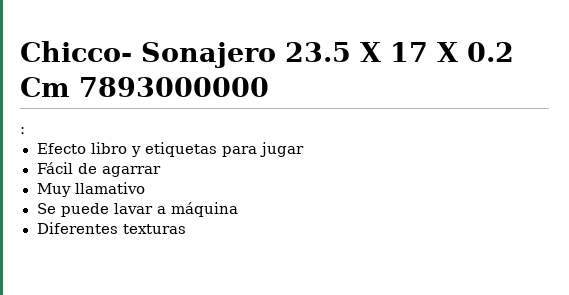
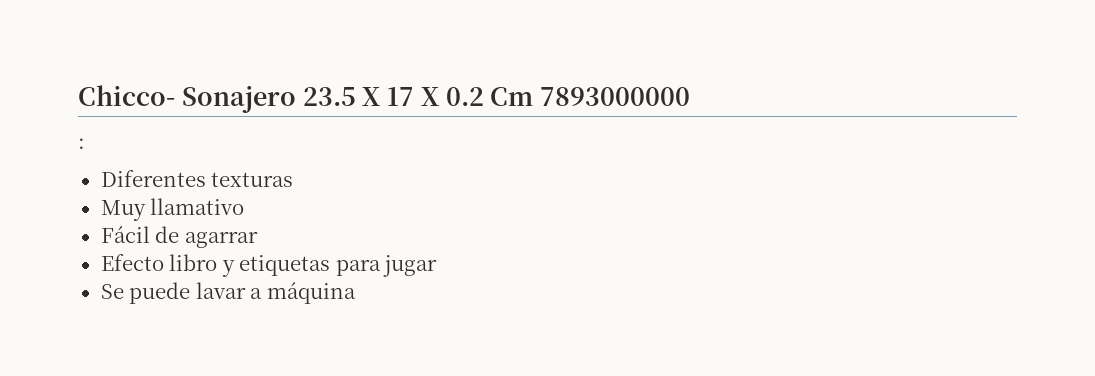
+ Diferentes texturas
+ Muy llamativo
+ Fácil de agarrar
- Fácil de agarrar
- Muy llamativo
- Diferentes texturas

